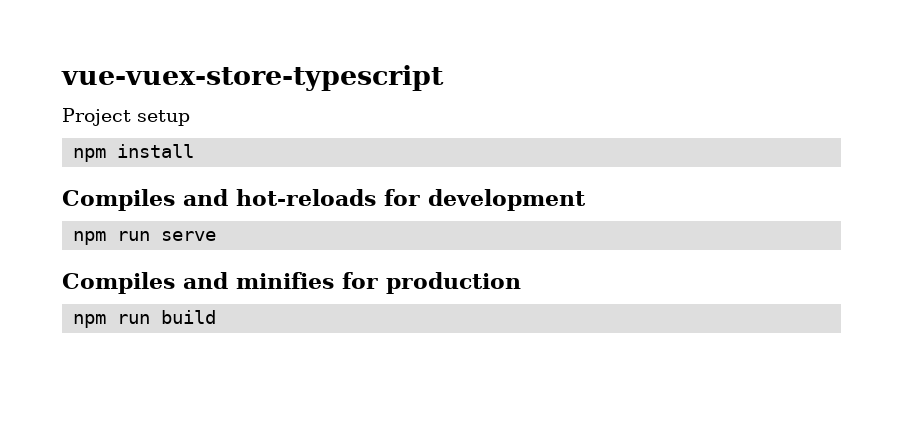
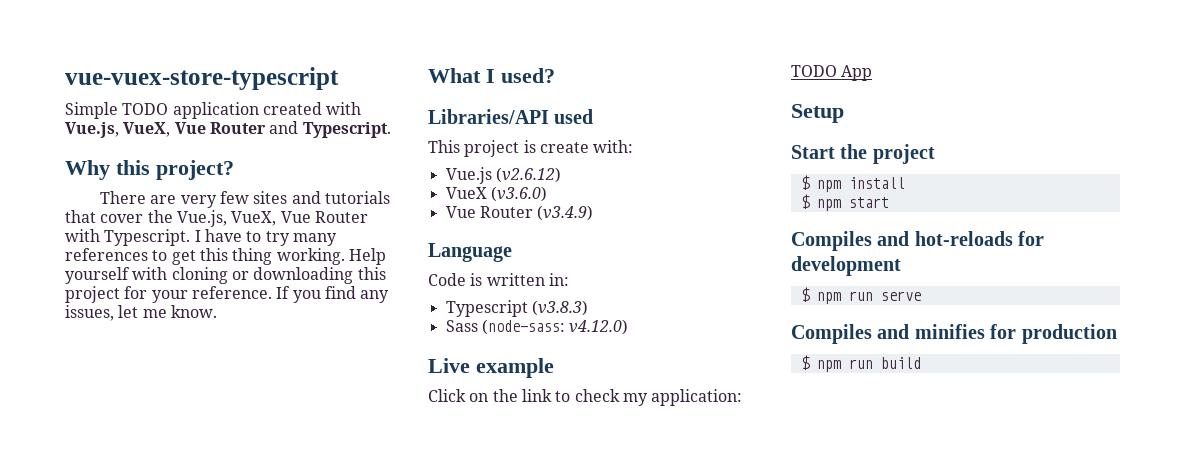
- Project setup
- npm install
+ Simple TODO application created with Vue.js, VueX, Vue Router and Typescript.
+ Why this project?
+ There are very few sites and tutorials that cover the Vue.js, VueX, Vue Router with Typescript. I have to try many references to get this thing working. Help yourself with cloning or downloading this project for your reference. If you find any issues, let me know.
+ What I used?
+ Libraries/API used
+ This project is create with:
+ Vue.js (v2.6.12)
+ VueX (v3.6.0)
+ Vue Router (v3.4.9)
+ Language
+ Code is written in:
+ Typescript (v3.8.3)
+ Sass (node-sass: v4.12.0)
+ Live example
+ Click on the link to check my application: TODO App
+ Setup
+ Start the project
+ $ npm install
+ $ npm start
- npm run serve
+ $ npm run serve
- npm run build
+ $ npm run build

